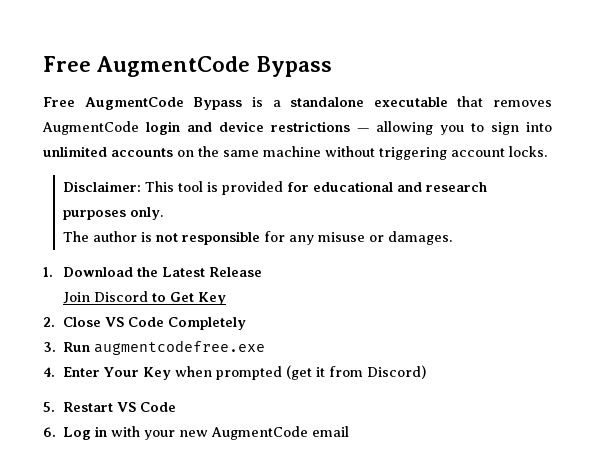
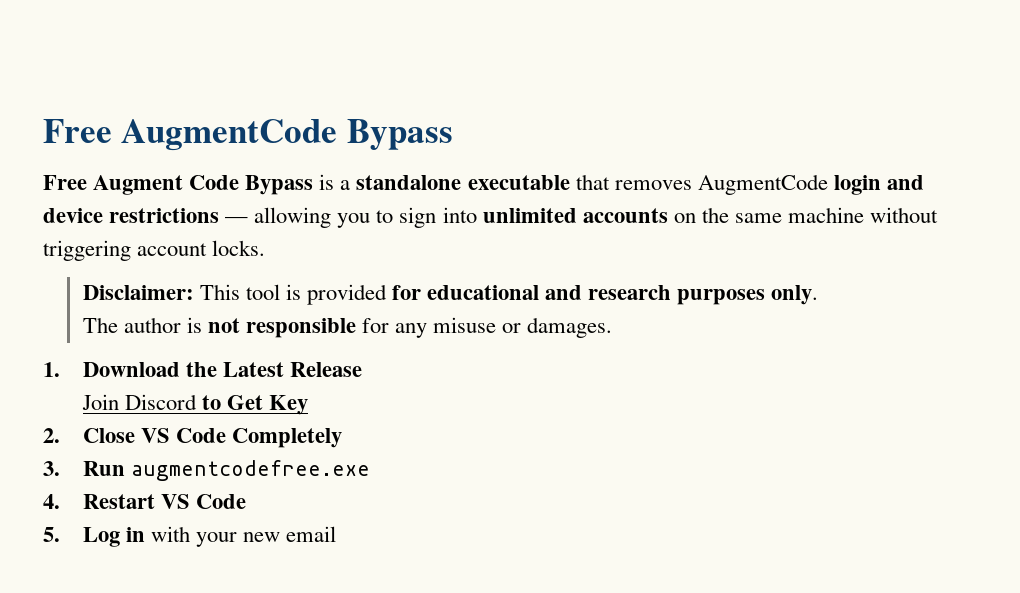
- Free AugmentCode Bypass is a standalone executable that removes AugmentCode login and device restrictions — allowing you to sign into unlimited accounts on the same machine without triggering account locks.
+ Free Augment Code Bypass is a standalone executable that removes AugmentCode login and device restrictions — allowing you to sign into unlimited accounts on the same machine without triggering account locks.
- 4. Enter Your Key when prompted (get it from Discord)
- 5. Restart VS Code
+ 4. Restart VS Code
- 6. Log in with your new AugmentCode email
+ 5. Log in with your new email

